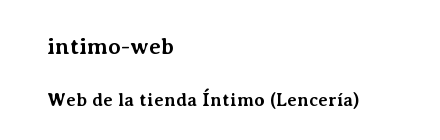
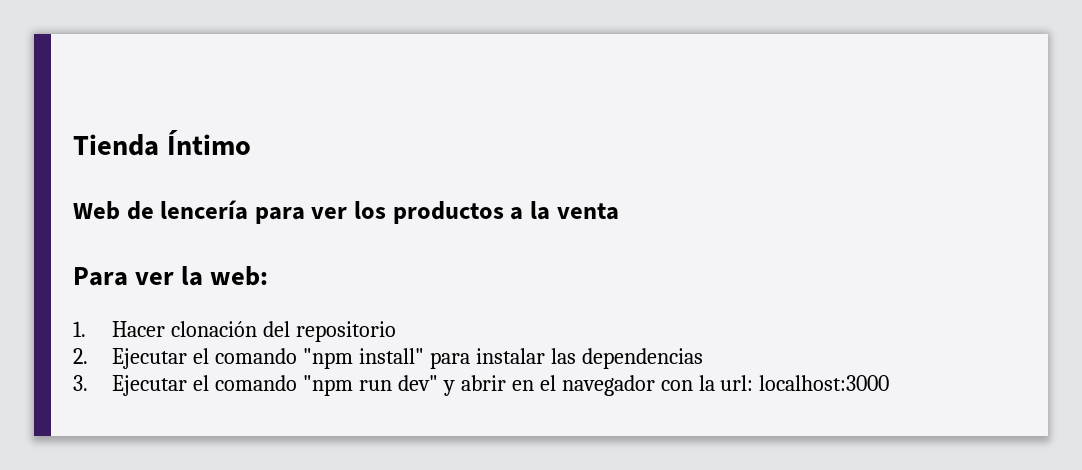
- intimo-web
+ Tienda Íntimo
- Web de la tienda Íntimo (Lencería)
+ Web de lencería para ver los productos a la venta
+ Para ver la web:
+ 1. Hacer clonación del repositorio
+ 2. Ejecutar el comando "npm install" para instalar las dependencias
+ 3. Ejecutar el comando "npm run dev" y abrir en el navegador con la url: localhost:3000

